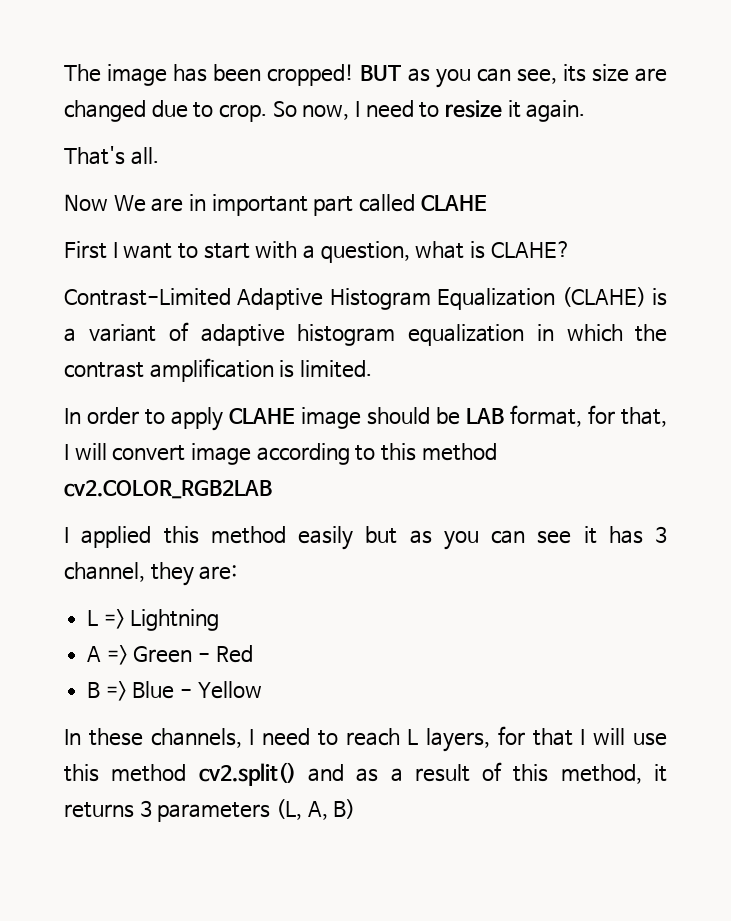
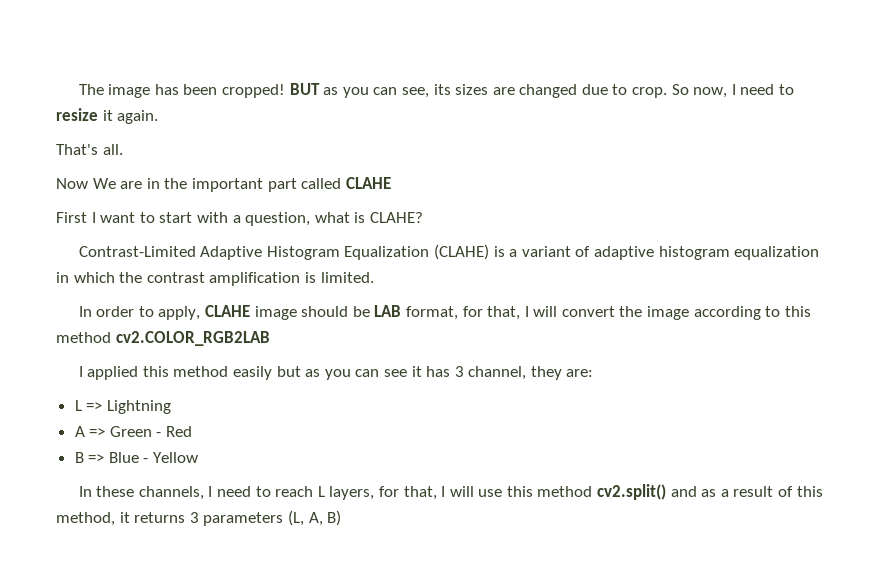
- BUT as you can see, its size are changed due to crop.
+ BUT as you can see, its sizes are changed due to crop.
- Now We are in important part called CLAHE
+ Now We are in the important part called CLAHE
- In order to apply CLAHE image should be LAB format, for that, I will convert image according to this method cv2.COLOR_RGB2LAB
+ In order to apply, CLAHE image should be LAB format, for that, I will convert the image according to this method cv2.COLOR_RGB2LAB
- In these channels, I need to reach L layers, for that I will use this method cv2.split() and as a result of this method, it returns 3 parameters (L, A, B)
+ In these channels, I need to reach L layers, for that, I will use this method cv2.split() and as a result of this method, it returns 3 parameters (L, A, B)

